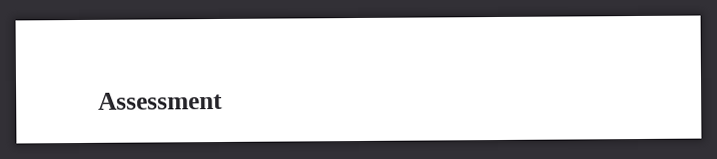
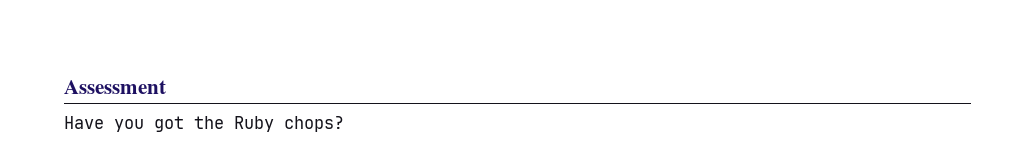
+ Have you got the Ruby chops?

